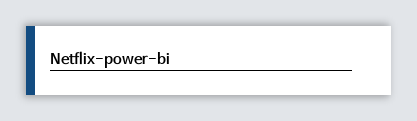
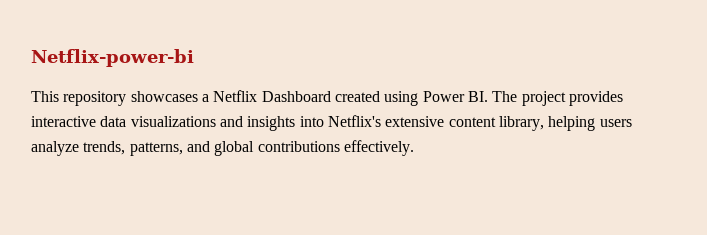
+ This repository showcases a Netflix Dashboard created using Power BI. The project provides interactive data visualizations and insights into Netflix's extensive content library, helping users analyze trends, patterns, and global contributions effectively.

